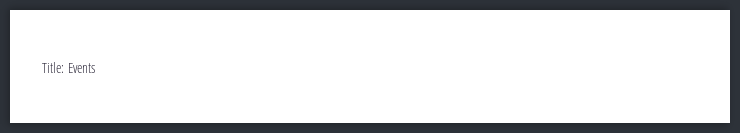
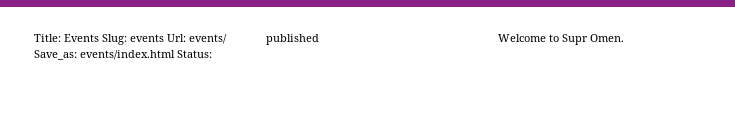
- Title: Events
+ Title: Events Slug: events Url: events/ Save_as: events/index.html Status: published
+ Welcome to Supr Omen.

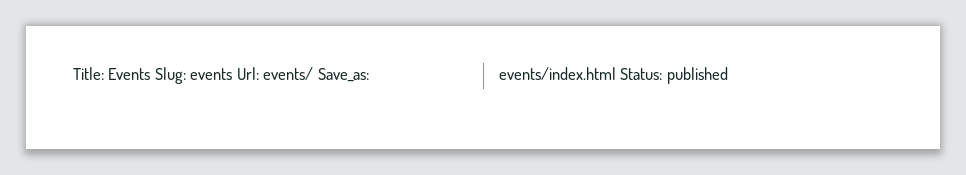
- Welcome to Supr Omen.

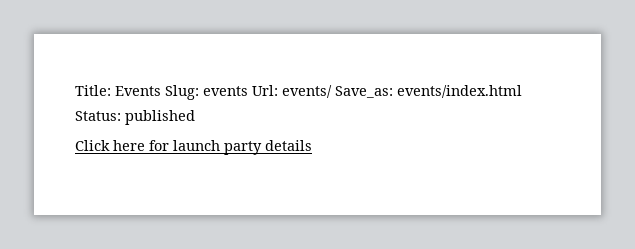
+ Click here for launch party details

